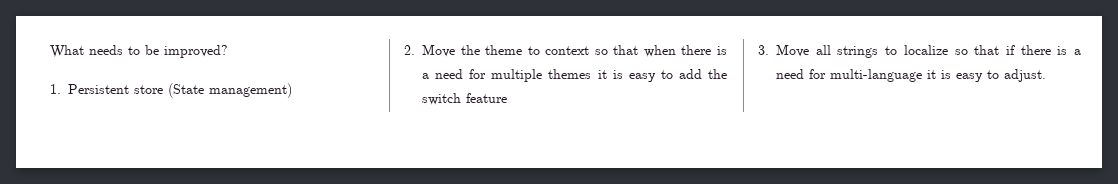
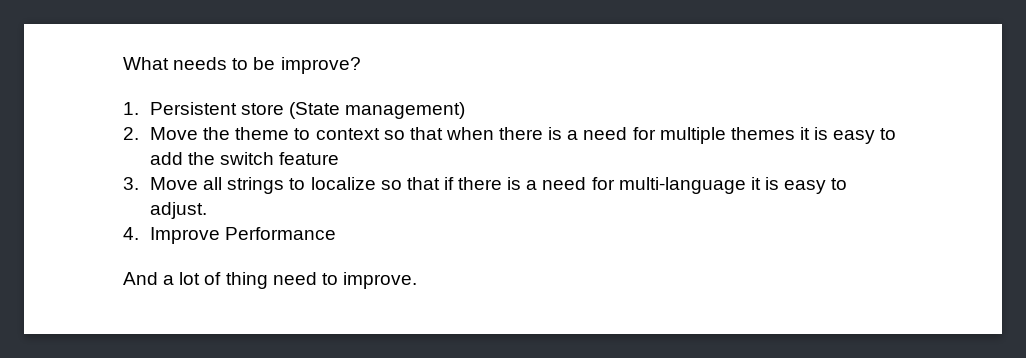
- What needs to be improved?
+ What needs to be improve?
+ 4. Improve Performance
+ And a lot of thing need to improve.

